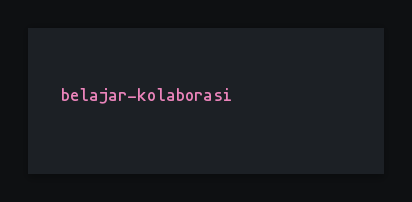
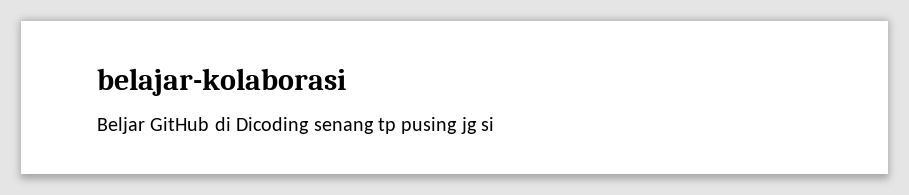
+ Beljar GitHub di Dicoding senang tp pusing jg si

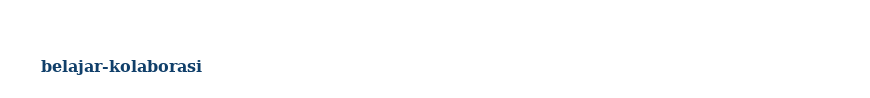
- Beljar GitHub di Dicoding senang tp pusing jg si

